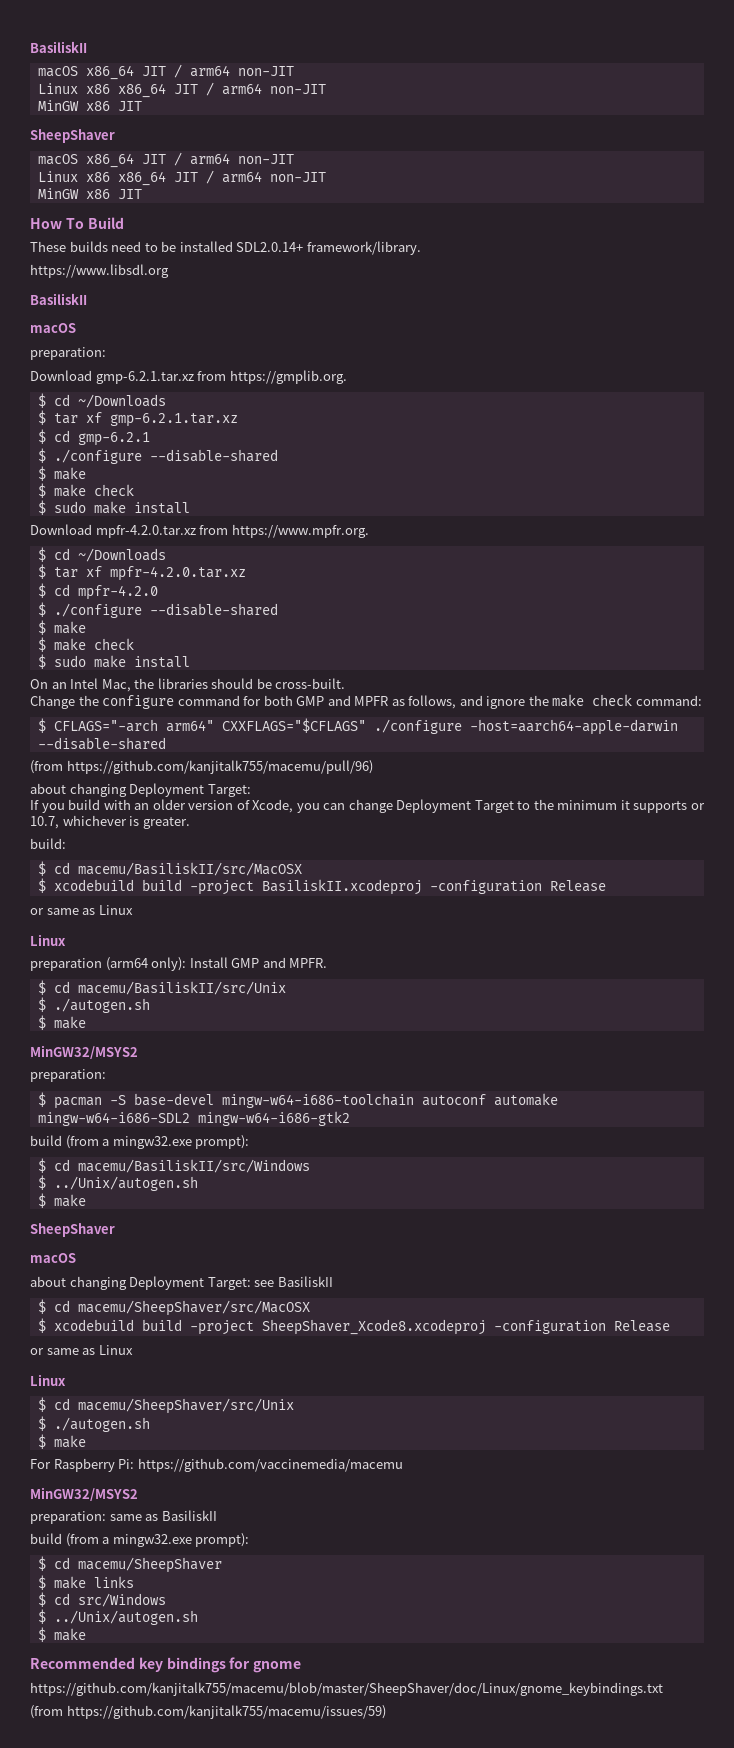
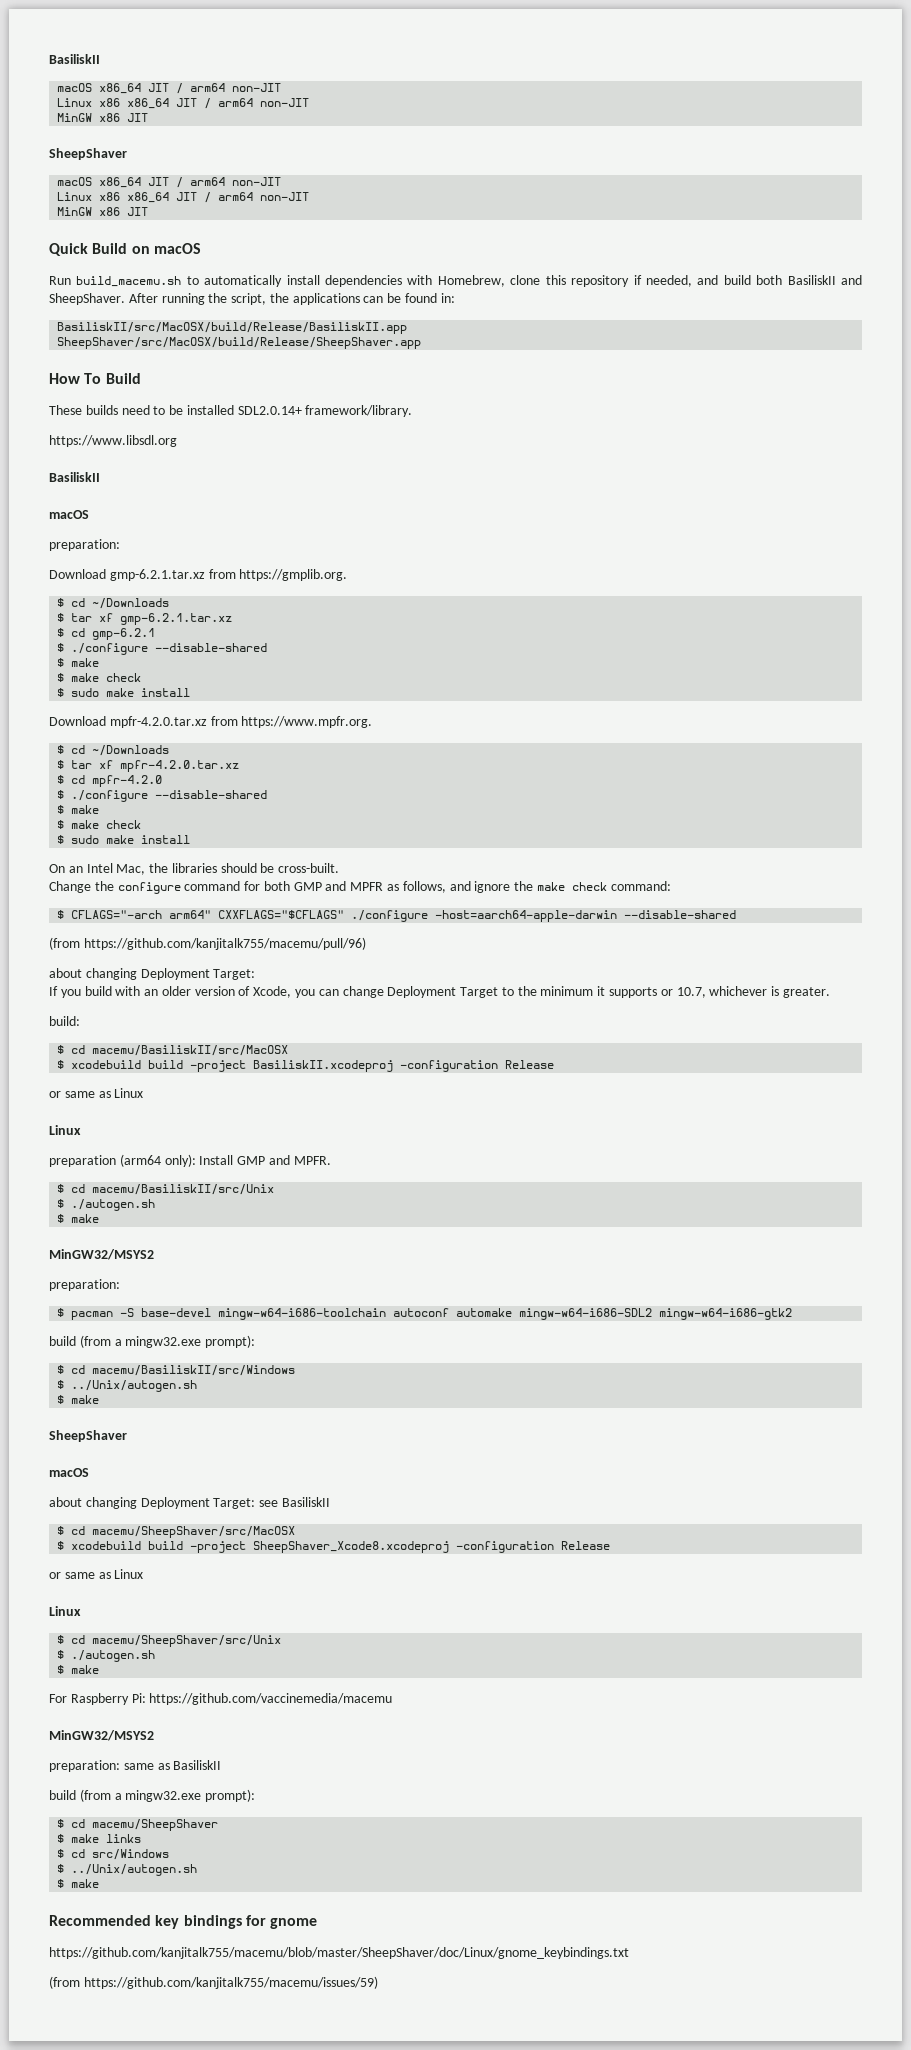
+ Quick Build on macOS
+ Run build_macemu.sh to automatically install dependencies with Homebrew, clone this repository if needed, and build both BasiliskII and SheepShaver. After running the script, the applications can be found in:
+ BasiliskII/src/MacOSX/build/Release/BasiliskII.app
+ SheepShaver/src/MacOSX/build/Release/SheepShaver.app

